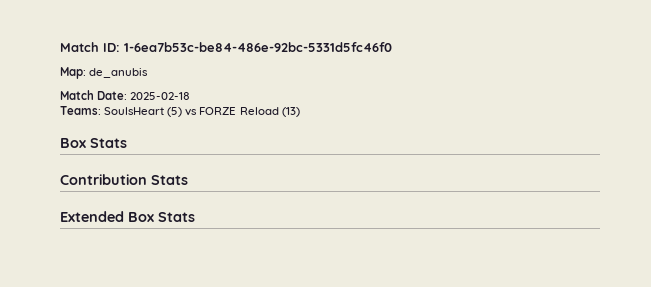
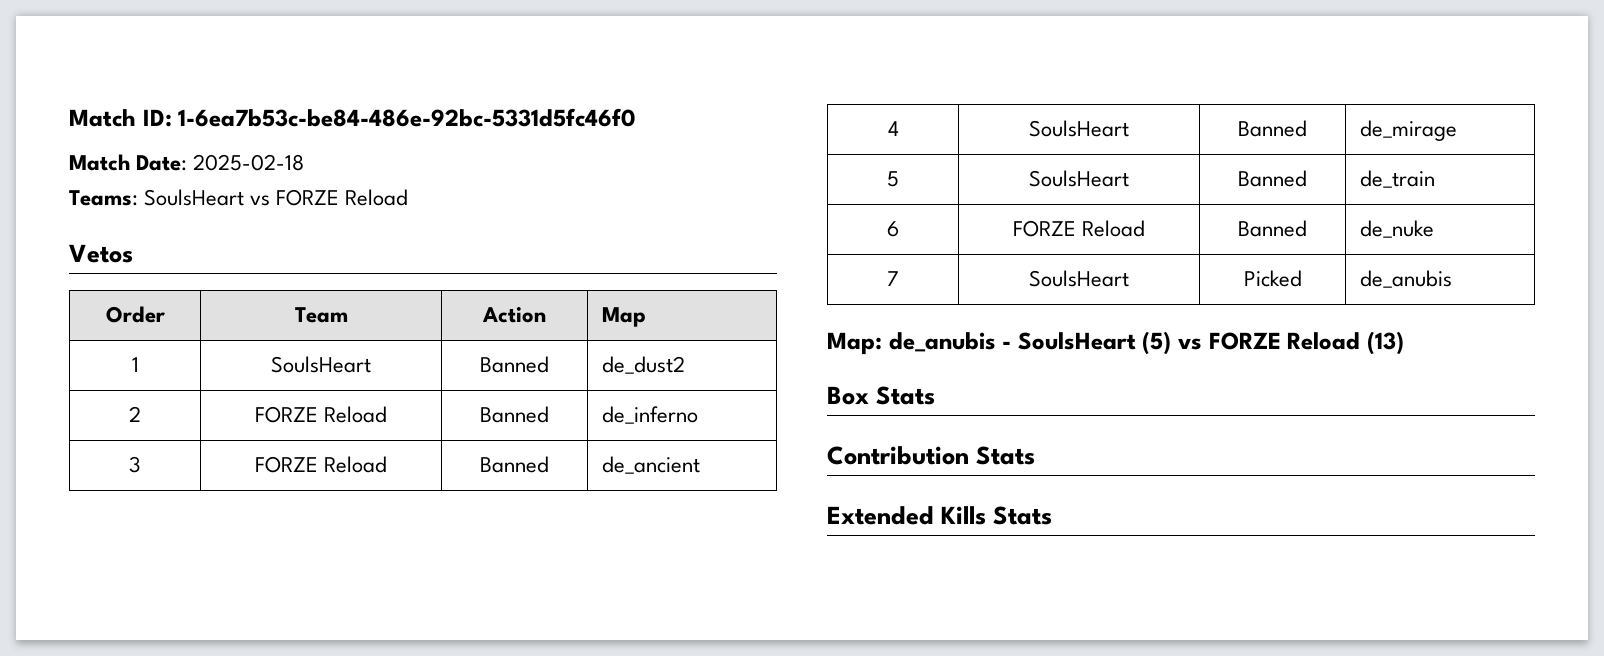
- Map: de_anubis
- Teams: SoulsHeart (5) vs FORZE Reload (13)
+ Teams: SoulsHeart vs FORZE Reload
+ Vetos
+ Order | Team | Action | Map
+ 1 | SoulsHeart | Banned | de_dust2
+ 2 | FORZE Reload | Banned | de_inferno
+ 3 | FORZE Reload | Banned | de_ancient
+ 4 | SoulsHeart | Banned | de_mirage
+ 5 | SoulsHeart | Banned | de_train
+ 6 | FORZE Reload | Banned | de_nuke
+ 7 | SoulsHeart | Picked | de_anubis
+ Map: de_anubis - SoulsHeart (5) vs FORZE Reload (13)
- Extended Box Stats
+ Extended Kills Stats

